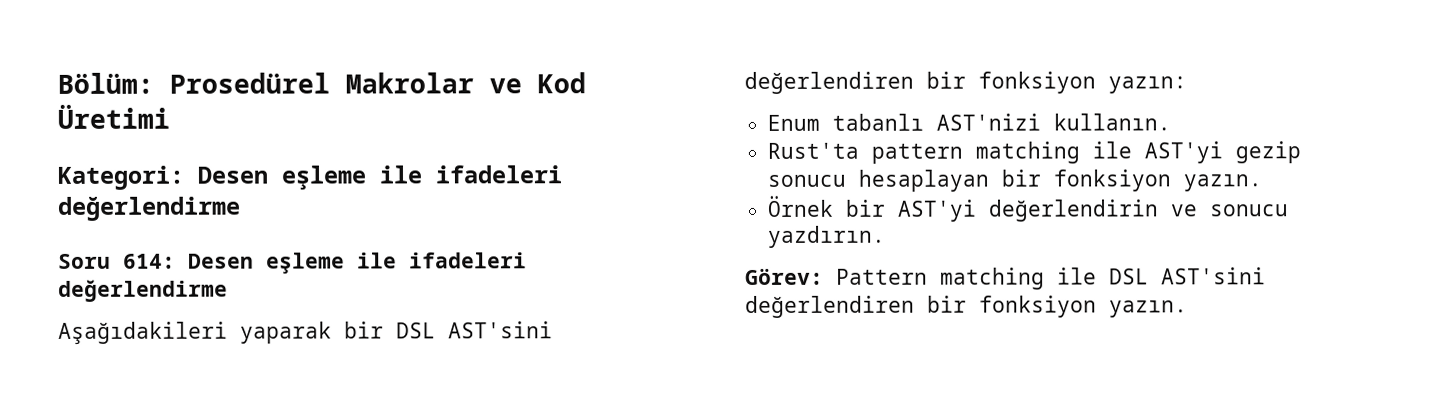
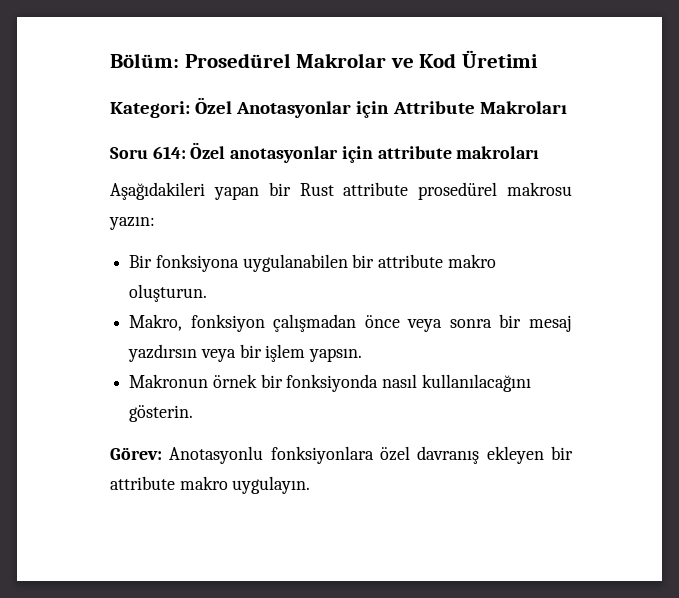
- Kategori: Desen eşleme ile ifadeleri değerlendirme
- Soru 614: Desen eşleme ile ifadeleri değerlendirme
- Aşağıdakileri yaparak bir DSL AST'sini değerlendiren bir fonksiyon yazın:
- Enum tabanlı AST'nizi kullanın.
- Rust'ta pattern matching ile AST'yi gezip sonucu hesaplayan bir fonksiyon yazın.
- Örnek bir AST'yi değerlendirin ve sonucu yazdırın.
- Görev: Pattern matching ile DSL AST'sini değerlendiren bir fonksiyon yazın.
+ Kategori: Özel Anotasyonlar için Attribute Makroları
+ Soru 614: Özel anotasyonlar için attribute makroları
+ Aşağıdakileri yapan bir Rust attribute prosedürel makrosu yazın:
+ Bir fonksiyona uygulanabilen bir attribute makro oluşturun.
+ Makro, fonksiyon çalışmadan önce veya sonra bir mesaj yazdırsın veya bir işlem yapsın.
+ Makronun örnek bir fonksiyonda nasıl kullanılacağını gösterin.
+ Görev: Anotasyonlu fonksiyonlara özel davranış ekleyen bir attribute makro uygulayın.

